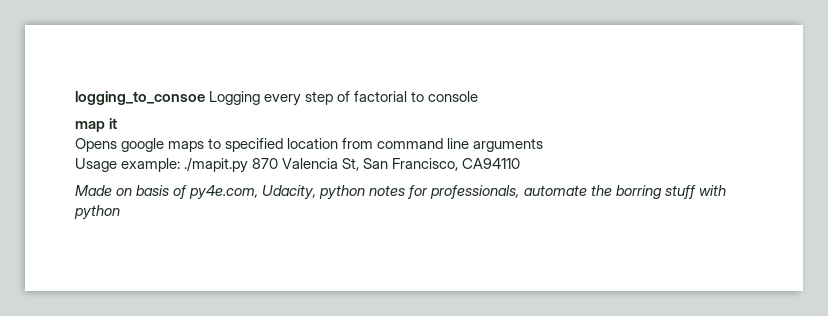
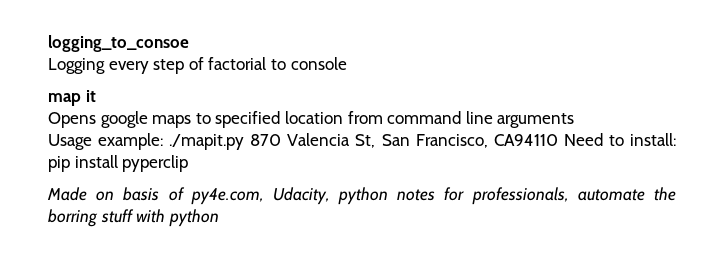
- logging_to_consoe Logging every step of factorial to console
+ logging_to_consoe
+ Logging every step of factorial to console
- Usage example: ./mapit.py 870 Valencia St, San Francisco, CA94110
+ Usage example: ./mapit.py 870 Valencia St, San Francisco, CA94110 Need to install: pip install pyperclip

